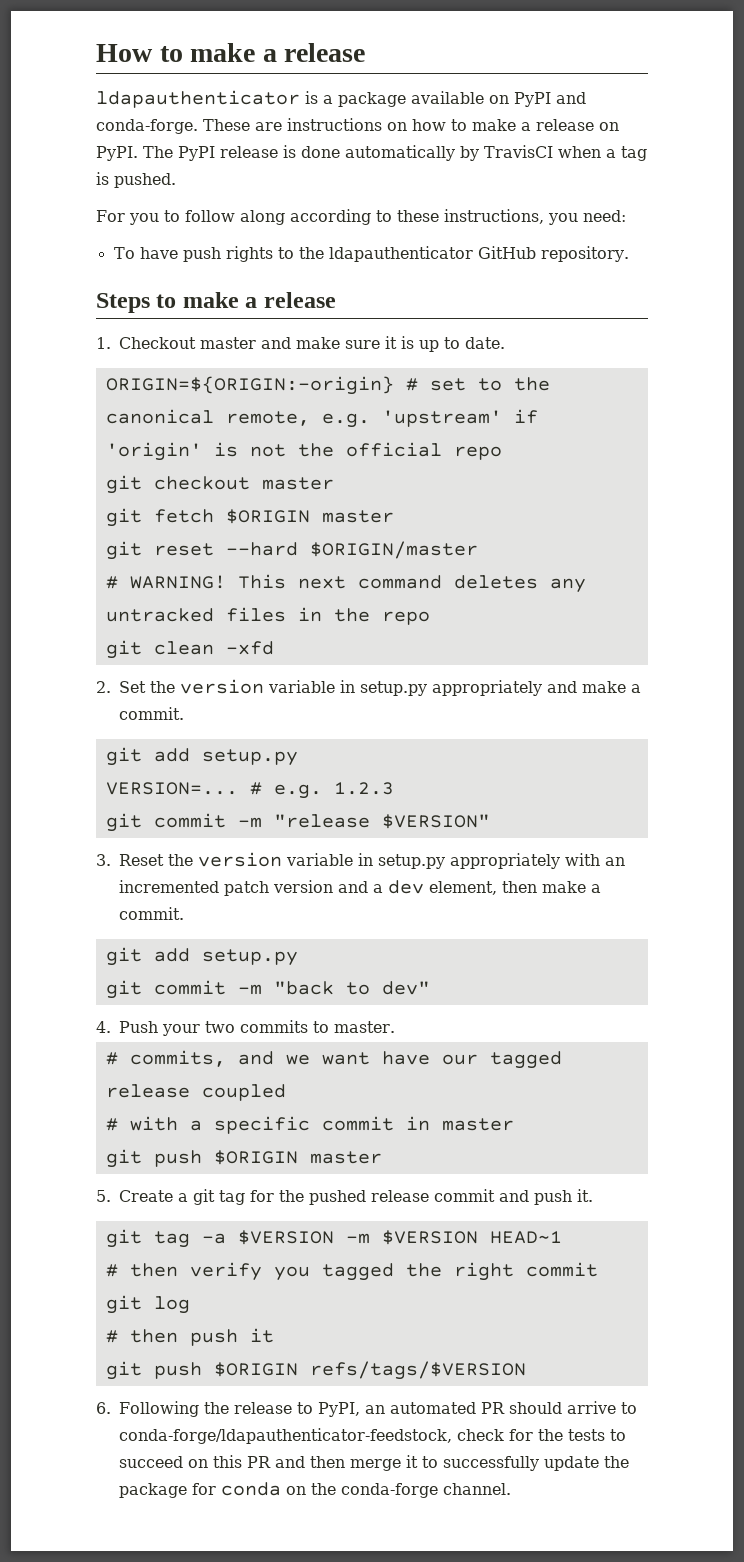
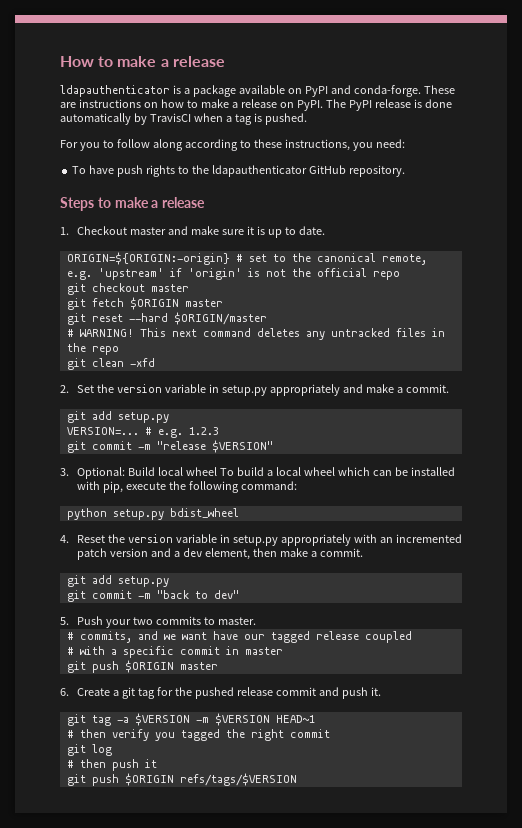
- 3. Reset the version variable in setup.py appropriately with an incremented patch version and a dev element, then make a commit.
+ 3. Optional: Build local wheel To build a local wheel which can be installed with pip, execute the following command:
+ python setup.py bdist_wheel
+ 4. Reset the version variable in setup.py appropriately with an incremented patch version and a dev element, then make a commit.
- 4. Push your two commits to master.
+ 5. Push your two commits to master.
- 5. Create a git tag for the pushed release commit and push it.
+ 6. Create a git tag for the pushed release commit and push it.
- 6. Following the release to PyPI, an automated PR should arrive to conda-forge/ldapauthenticator-feedstock, check for the tests to succeed on this PR and then merge it to successfully update the package for conda on the conda-forge channel.

